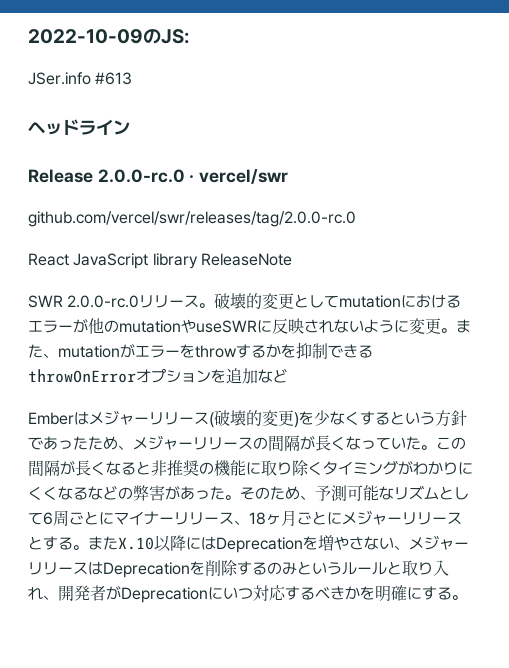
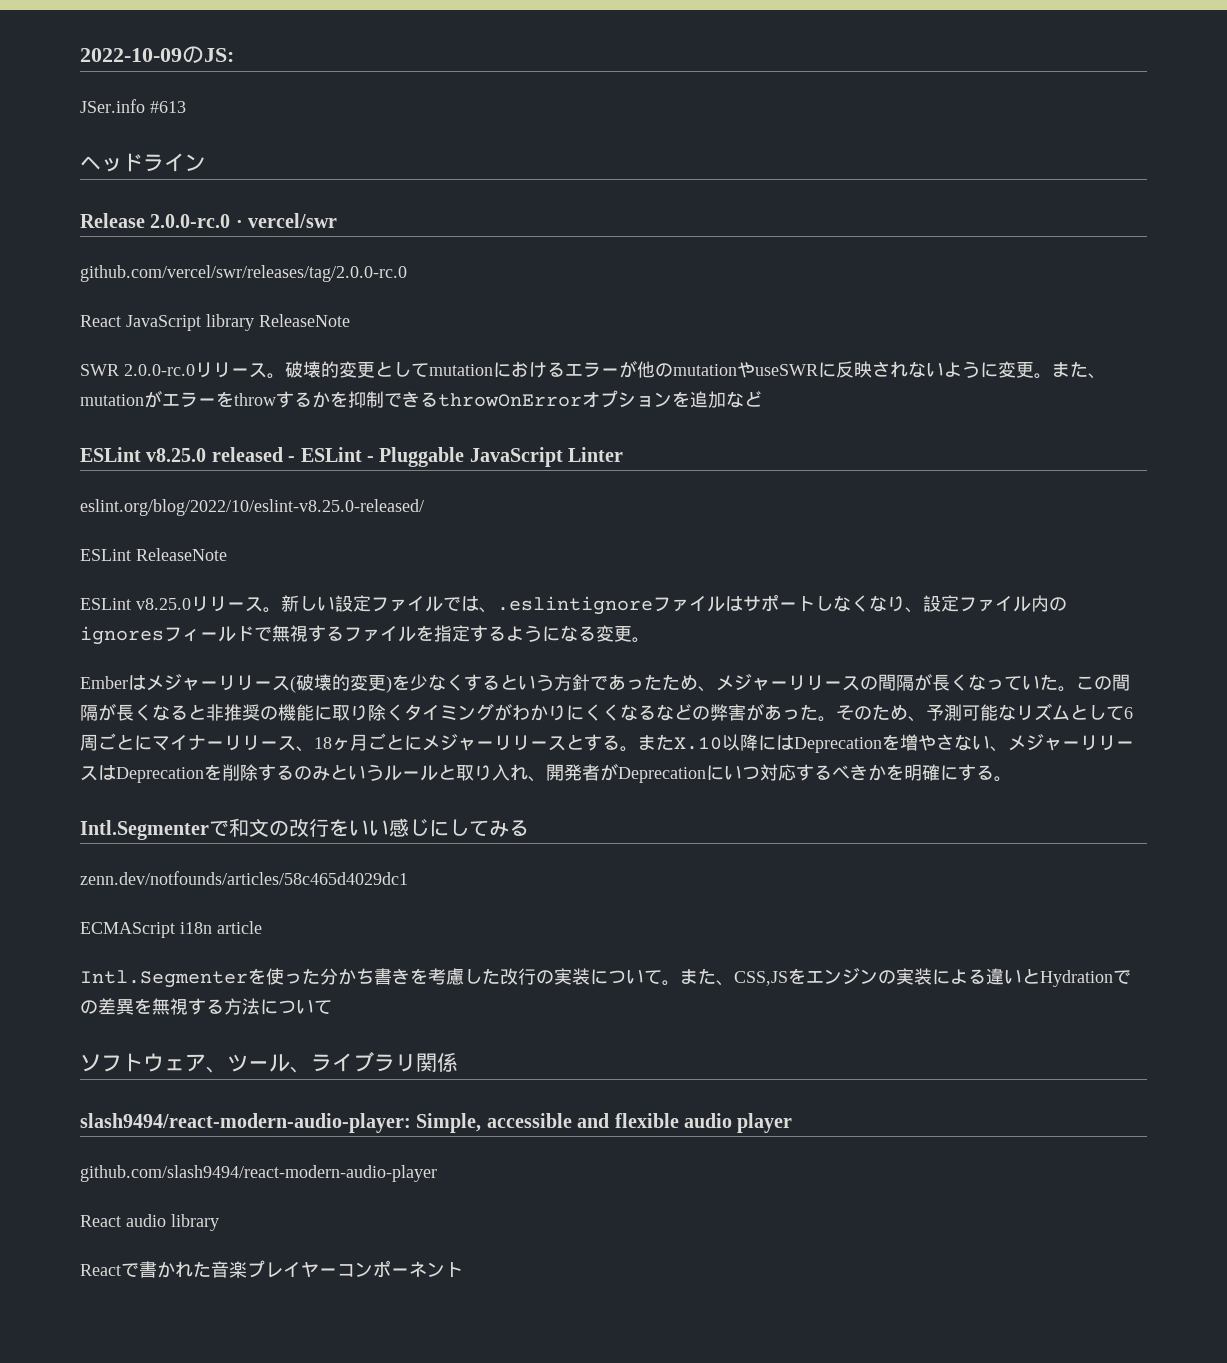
+ ESLint v8.25.0 released - ESLint - Pluggable JavaScript Linter
+ eslint.org/blog/2022/10/eslint-v8.25.0-released/
+ ESLint ReleaseNote
+ ESLint v8.25.0リリース。新しい設定ファイルでは、.eslintignoreファイルはサポートしなくなり、設定ファイル内のignoresフィールドで無視するファイルを指定するようになる変更。
+ Intl.Segmenterで和文の改行をいい感じにしてみる
+ zenn.dev/notfounds/articles/58c465d4029dc1
+ ECMAScript i18n article
+ Intl.Segmenterを使った分かち書きを考慮した改行の実装について。また、CSS,JSをエンジンの実装による違いとHydrationでの差異を無視する方法について
+ ソフトウェア、ツール、ライブラリ関係
+ slash9494/react-modern-audio-player: Simple, accessible and flexible audio player
+ github.com/slash9494/react-modern-audio-player
+ React audio library
+ Reactで書かれた音楽プレイヤーコンポーネント

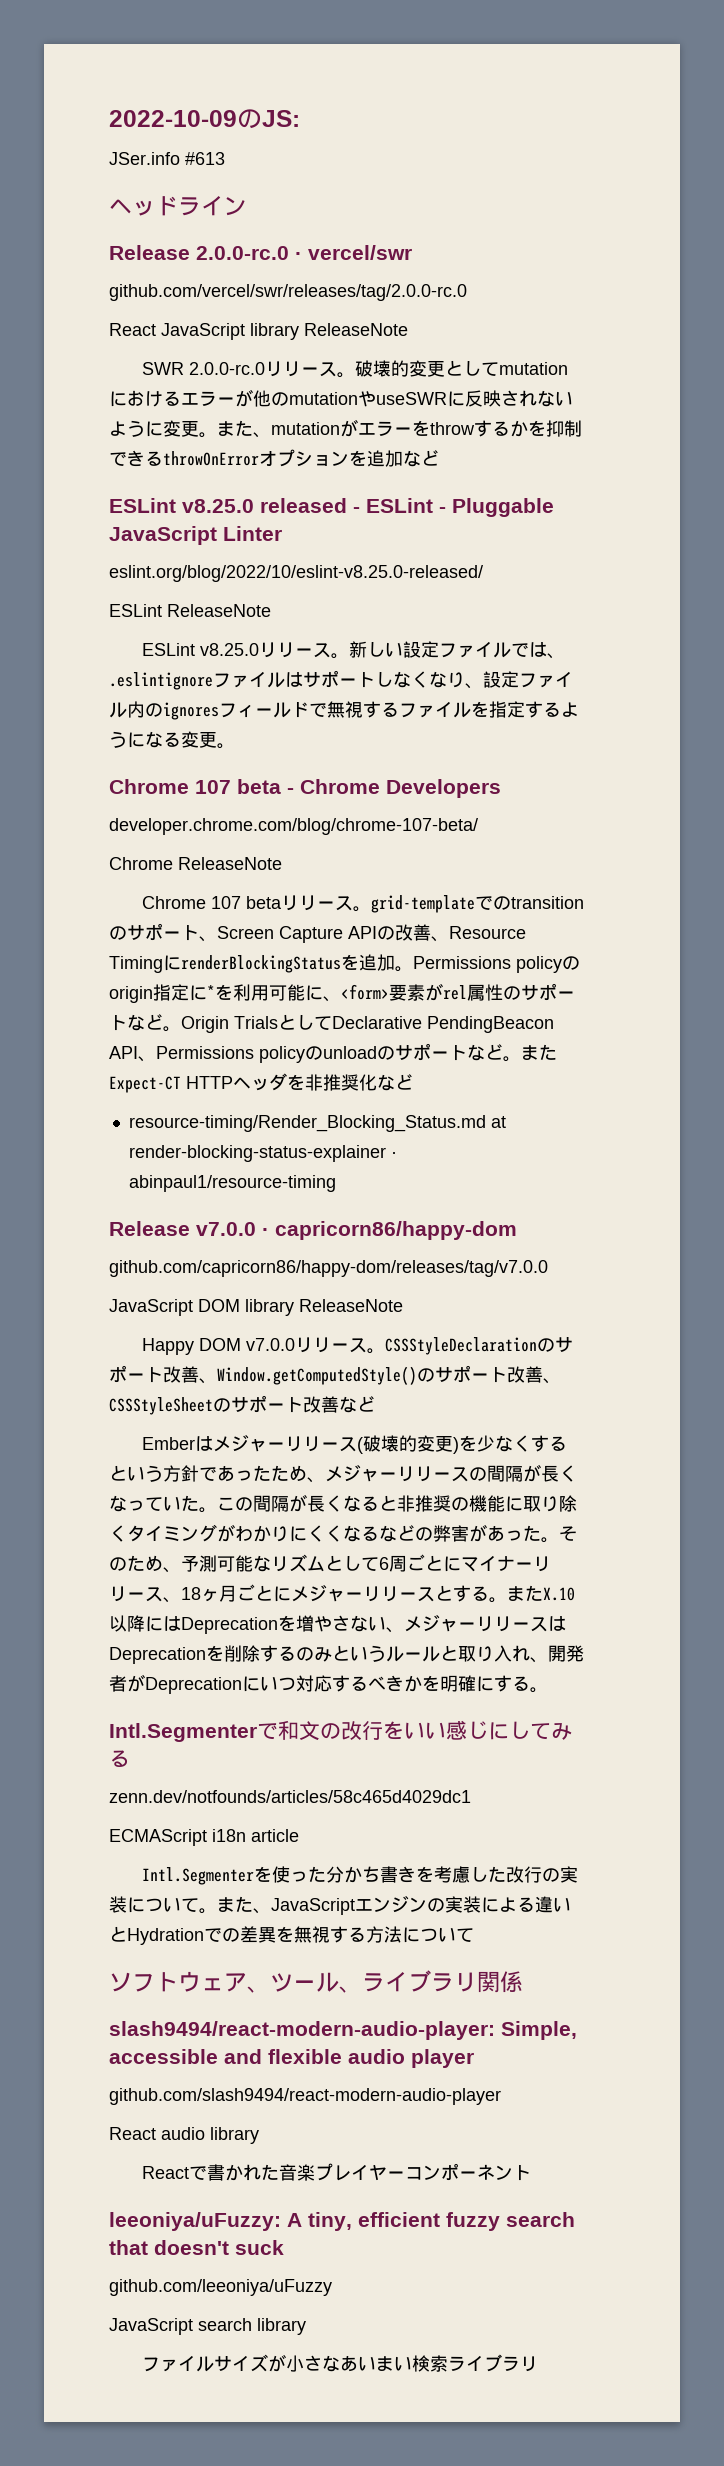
+ Chrome 107 beta - Chrome Developers
+ developer.chrome.com/blog/chrome-107-beta/
+ Chrome ReleaseNote
+ Chrome 107 betaリリース。grid-templateでのtransitionのサポート、Screen Capture APIの改善、Resource TimingにrenderBlockingStatusを追加。Permissions policyのorigin指定に*を利用可能に、<form>要素がrel属性のサポートなど。Origin TrialsとしてDeclarative PendingBeacon API、Permissions policyのunloadのサポートなど。またExpect-CT HTTPヘッダを非推奨化など
+ resource-timing/Render_Blocking_Status.md at render-blocking-status-explainer · abinpaul1/resource-timing
+ Release v7.0.0 · capricorn86/happy-dom
+ github.com/capricorn86/happy-dom/releases/tag/v7.0.0
+ JavaScript DOM library ReleaseNote
+ Happy DOM v7.0.0リリース。CSSStyleDeclarationのサポート改善、Window.getComputedStyle()のサポート改善、CSSStyleSheetのサポート改善など
- また、CSS,JSをエンジンの実装による違いとHydrationでの差異を無視する方法について
+ また、JavaScriptエンジンの実装による違いとHydrationでの差異を無視する方法について
+ leeoniya/uFuzzy: A tiny, efficient fuzzy search that doesn't suck
+ github.com/leeoniya/uFuzzy
+ JavaScript search library
+ ファイルサイズが小さなあいまい検索ライブラリ

